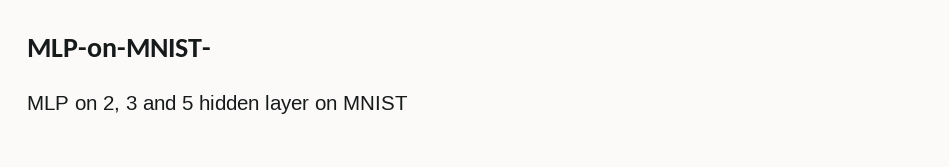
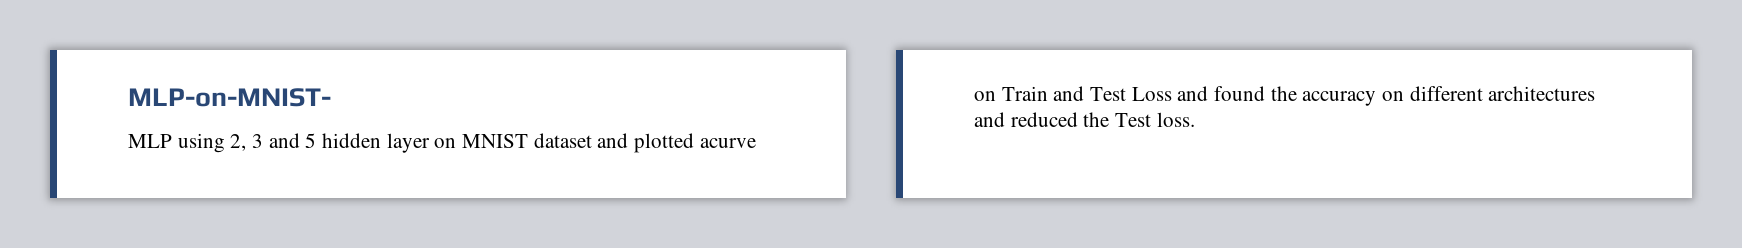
- MLP on 2, 3 and 5 hidden layer on MNIST
+ MLP using 2, 3 and 5 hidden layer on MNIST dataset and plotted acurve on Train and Test Loss and found the accuracy on different architectures and reduced the Test loss.

